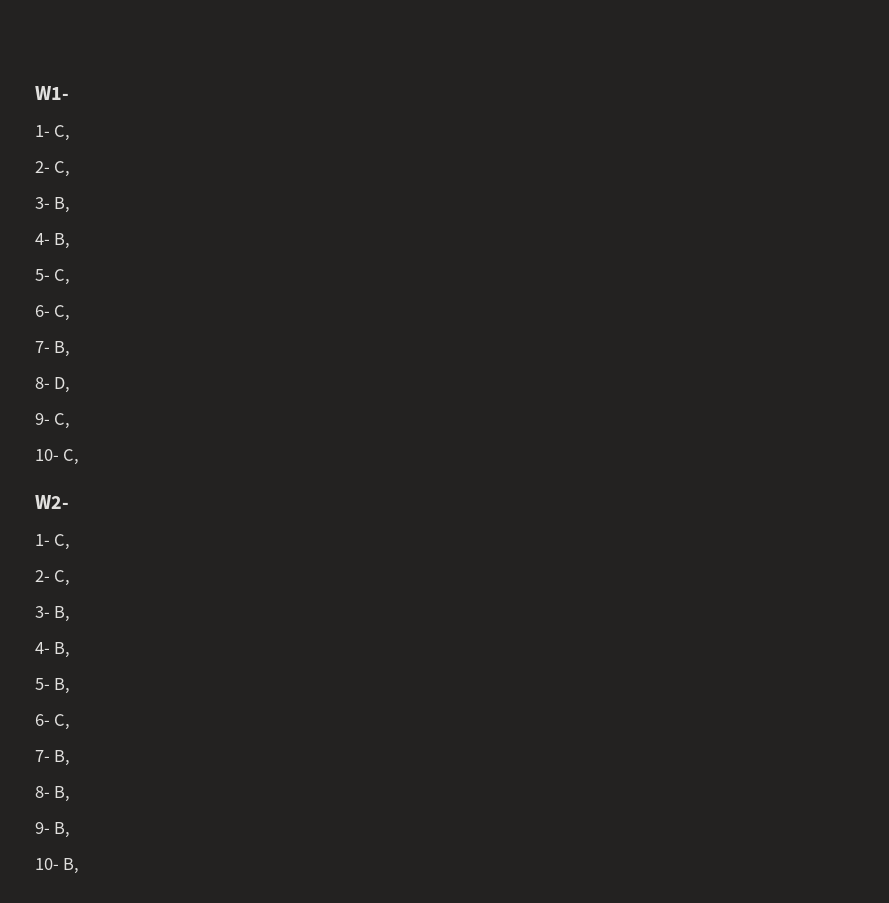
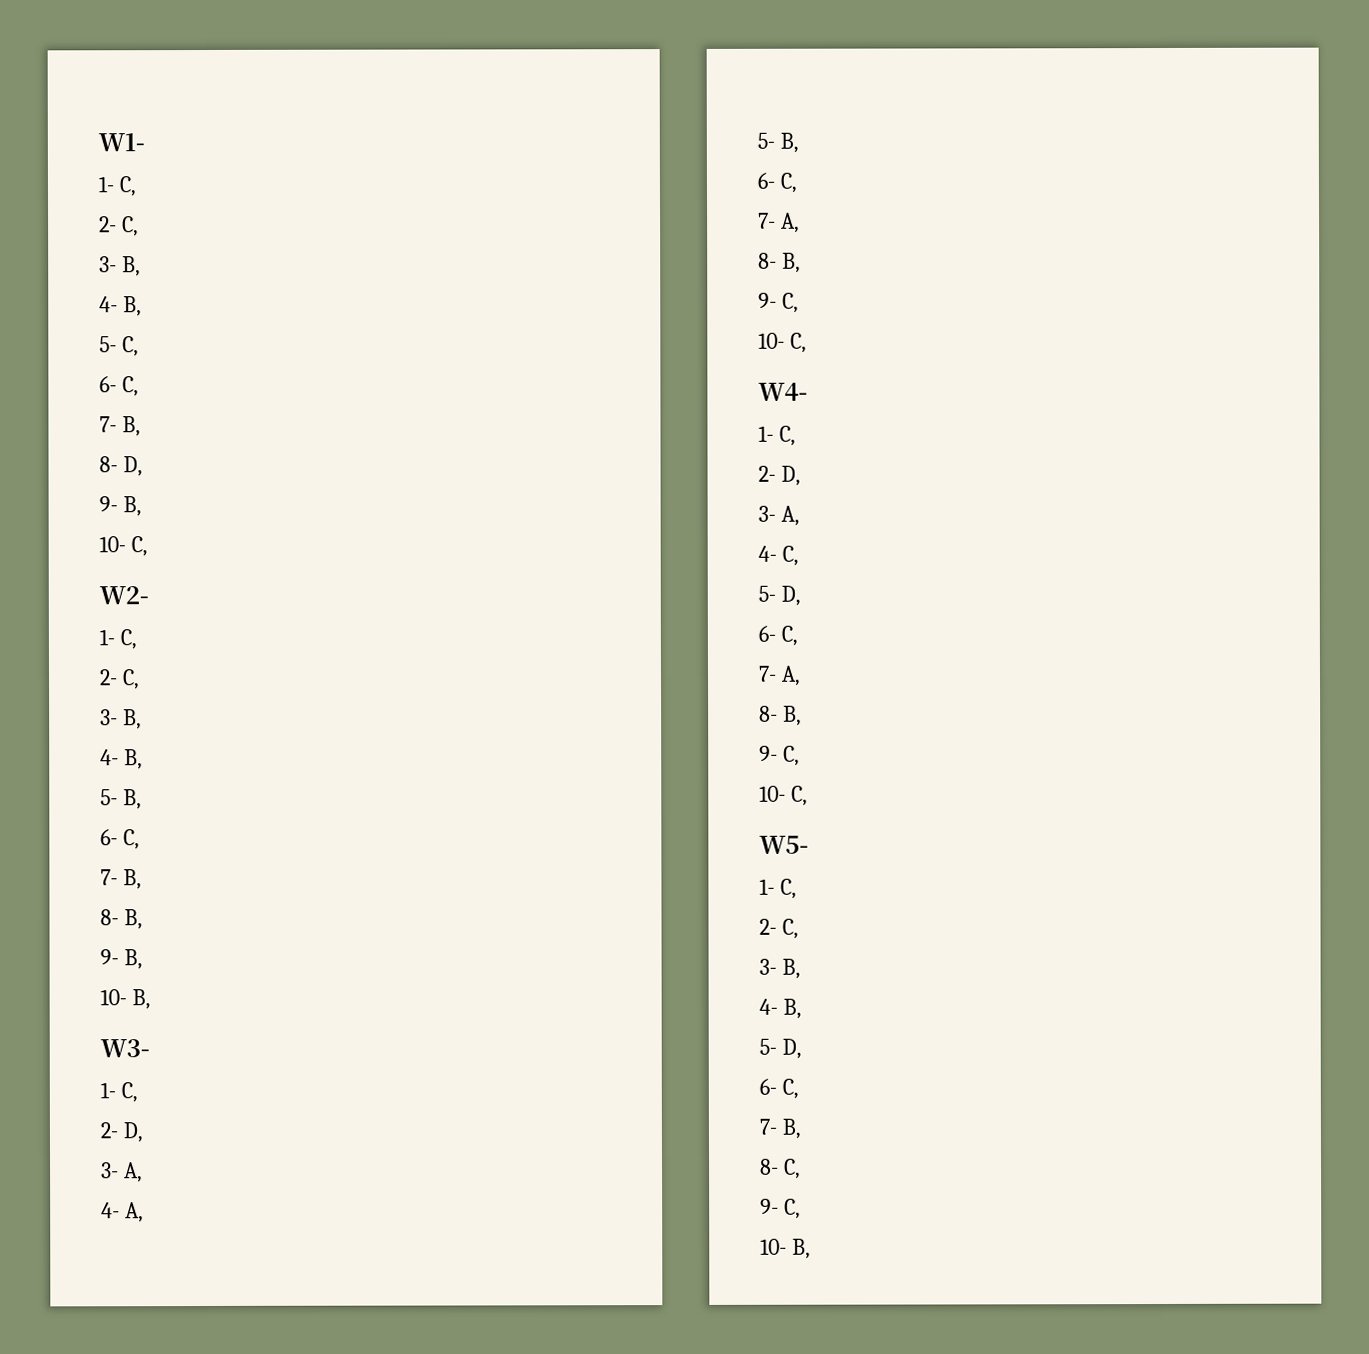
  8- D,
- 9- C,
+ 9- B,
+ W3-
+ 1- C,
+ 2- D,
+ 3- A,
+ 4- A,
+ 5- B,
+ 6- C,
+ 7- A,
+ 8- B,
+ 9- C,
+ 10- C,
+ W4-
+ 1- C,
+ 2- D,
+ 3- A,
+ 4- C,
+ 5- D,
+ 6- C,
+ 7- A,
+ 8- B,
+ 9- C,
+ 10- C,
+ W5-
+ 1- C,
+ 2- C,
+ 3- B,
+ 4- B,
+ 5- D,
+ 6- C,
+ 7- B,
+ 8- C,
+ 9- C,
+ 10- B,

